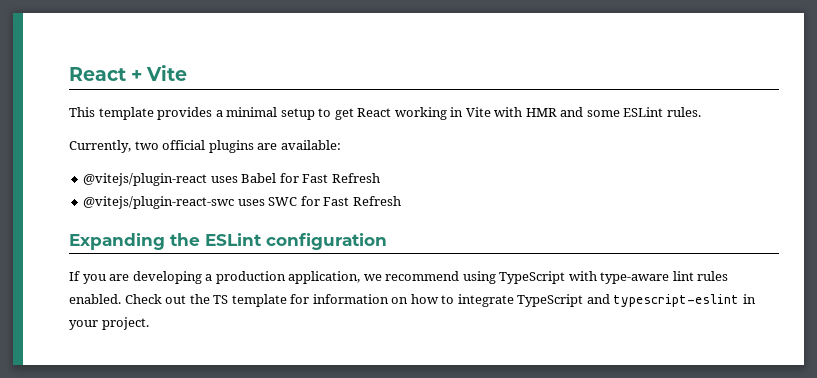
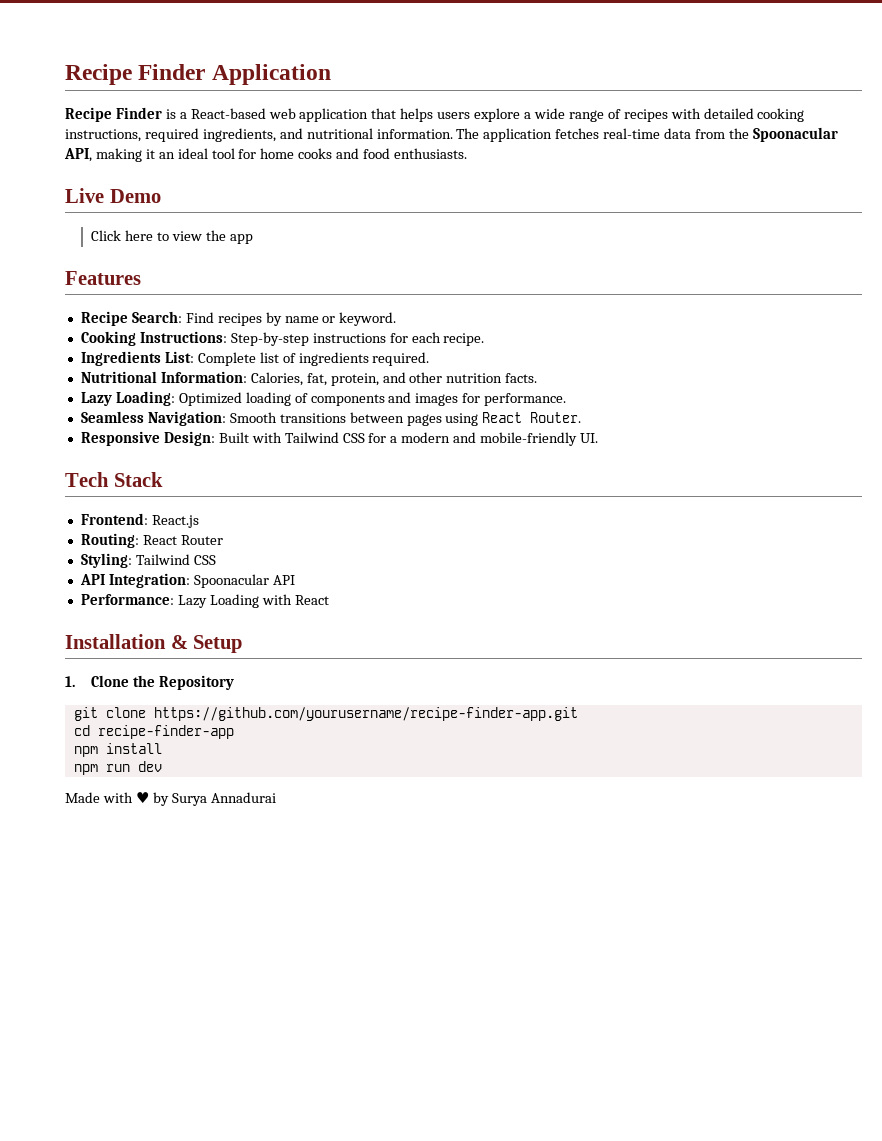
- React + Vite
- This template provides a minimal setup to get React working in Vite with HMR and some ESLint rules.
- Currently, two official plugins are available:
- @vitejs/plugin-react uses Babel for Fast Refresh
- @vitejs/plugin-react-swc uses SWC for Fast Refresh
- Expanding the ESLint configuration
- If you are developing a production application, we recommend using TypeScript with type-aware lint rules enabled. Check out the TS template for information on how to integrate TypeScript and typescript-eslint in your project.
+ Recipe Finder Application
+ Recipe Finder is a React-based web application that helps users explore a wide range of recipes with detailed cooking instructions, required ingredients, and nutritional information. The application fetches real-time data from the Spoonacular API, making it an ideal tool for home cooks and food enthusiasts.
+ Live Demo
+ Click here to view the app
+ Features
+ Recipe Search: Find recipes by name or keyword.
+ Cooking Instructions: Step-by-step instructions for each recipe.
+ Ingredients List: Complete list of ingredients required.
+ Nutritional Information: Calories, fat, protein, and other nutrition facts.
+ Lazy Loading: Optimized loading of components and images for performance.
+ Seamless Navigation: Smooth transitions between pages using React Router.
+ Responsive Design: Built with Tailwind CSS for a modern and mobile-friendly UI.
+ Tech Stack
+ Frontend: React.js
+ Routing: React Router
+ Styling: Tailwind CSS
+ API Integration: Spoonacular API
+ Performance: Lazy Loading with React
+ Installation & Setup
+ 1. Clone the Repository
+ git clone https://github.com/yourusername/recipe-finder-app.git
+ cd recipe-finder-app
+ npm install
+ npm run dev
+ Made with ♥ by Surya Annadurai

